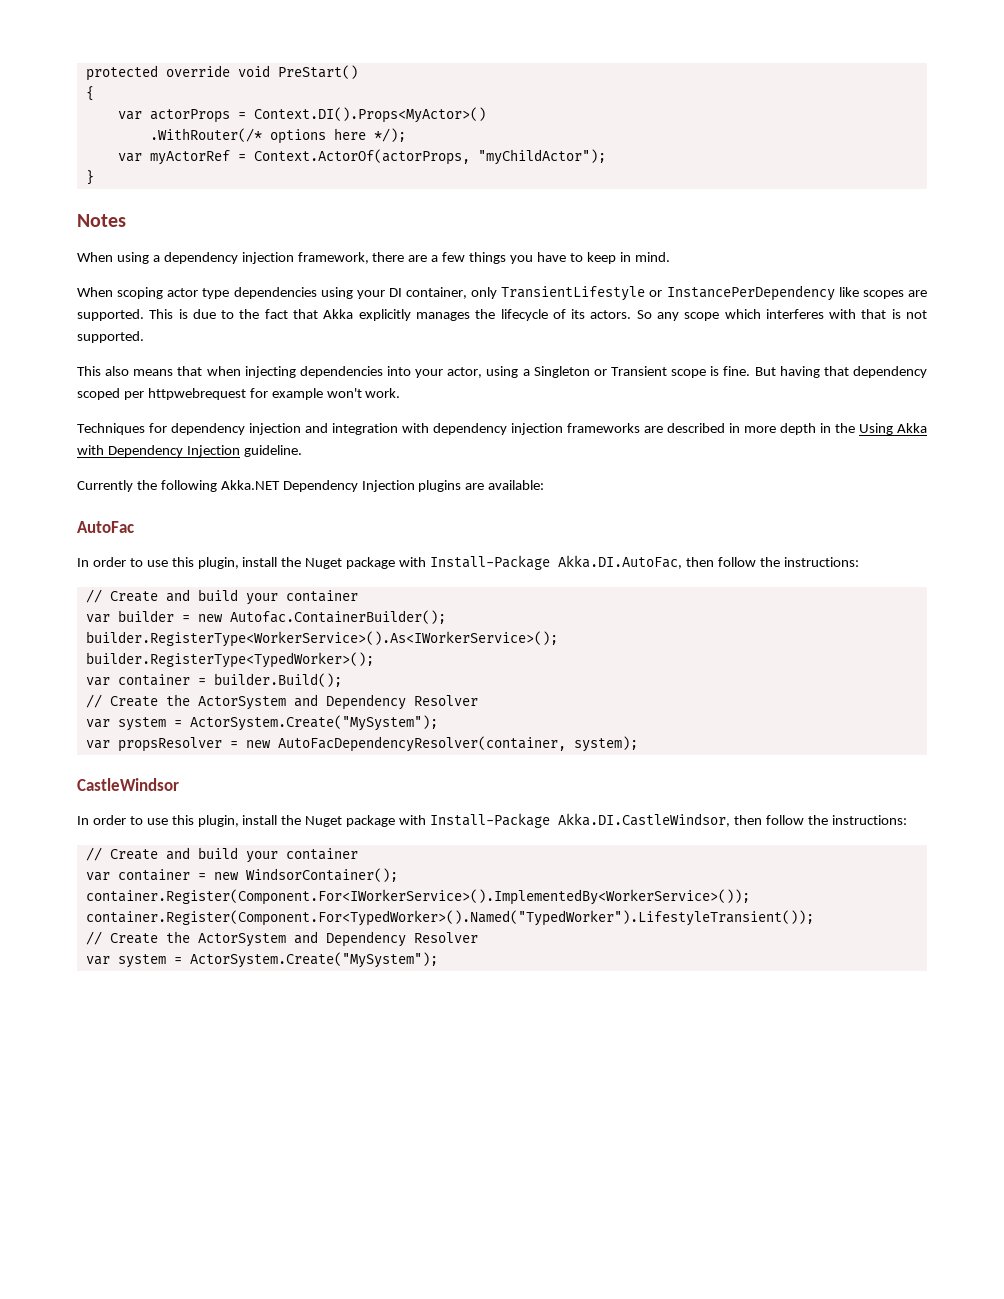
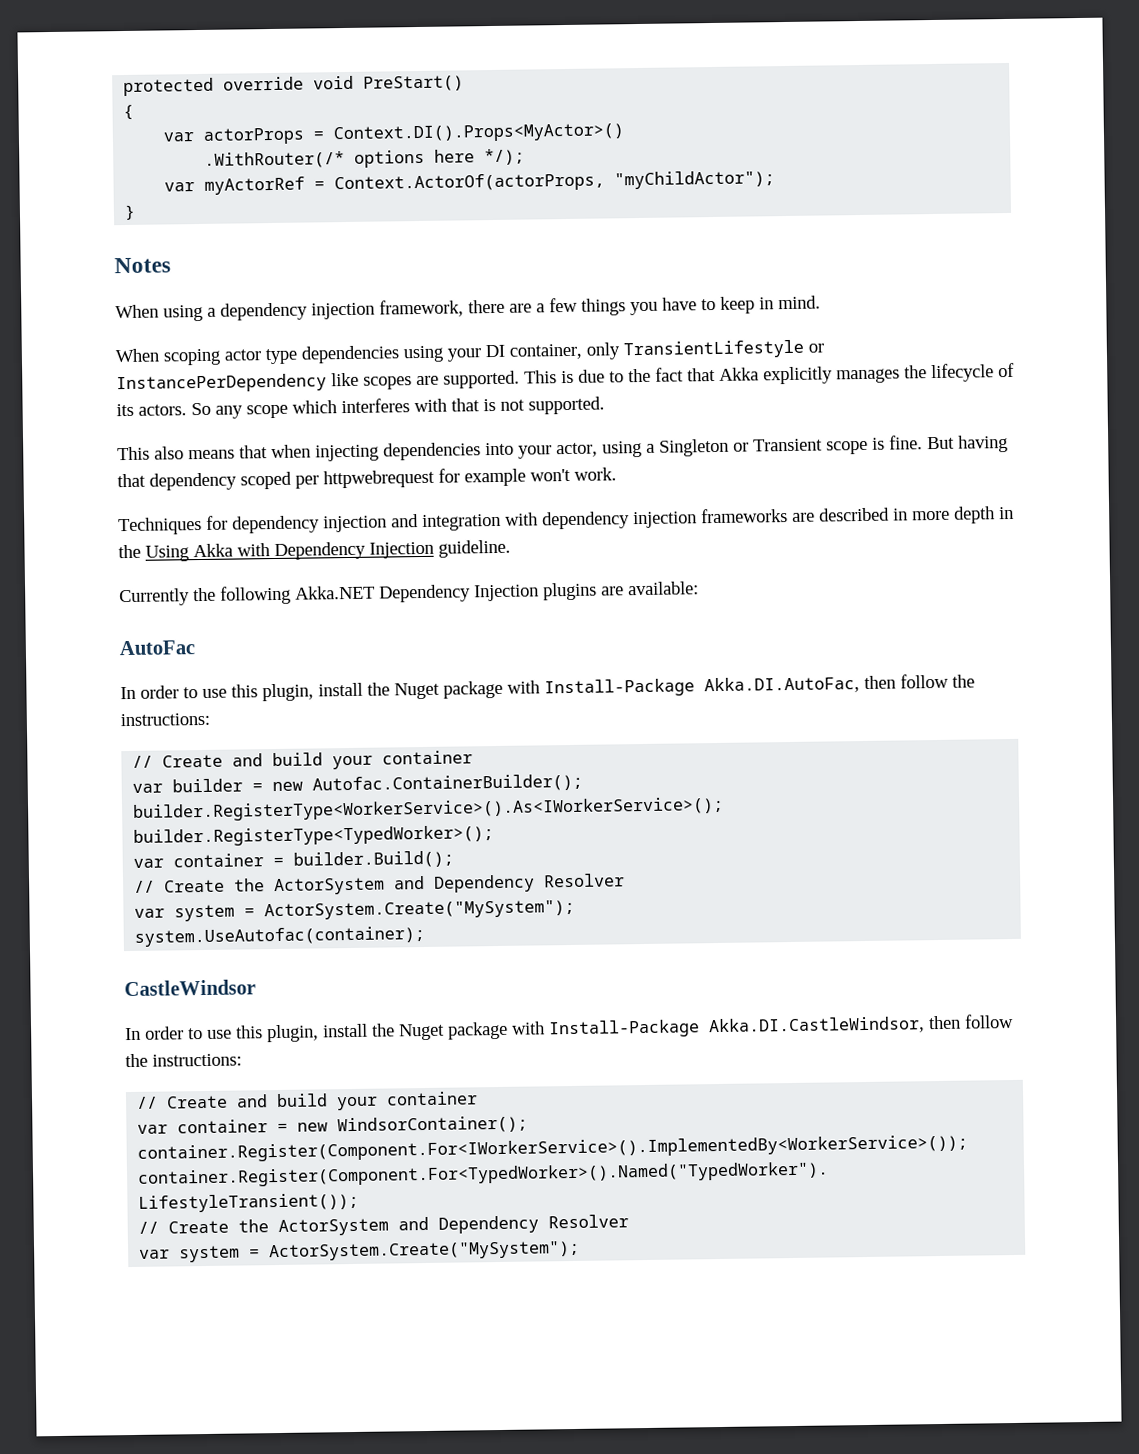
- var propsResolver = new AutoFacDependencyResolver(container, system);
+ system.UseAutofac(container);

